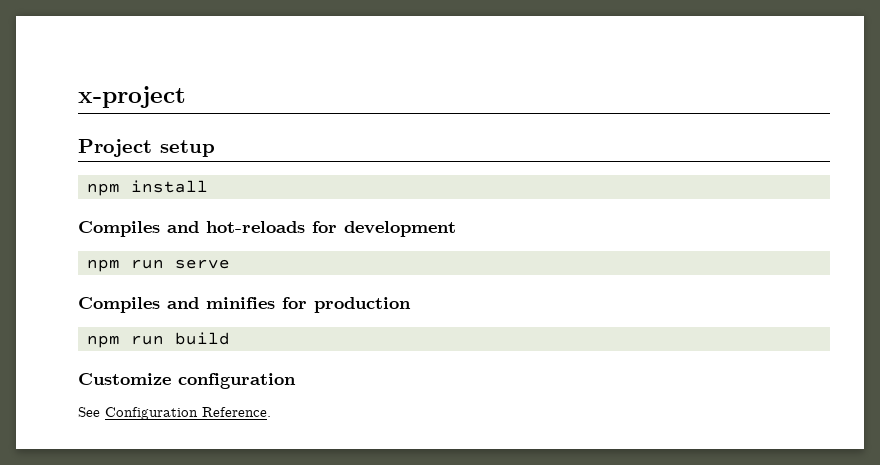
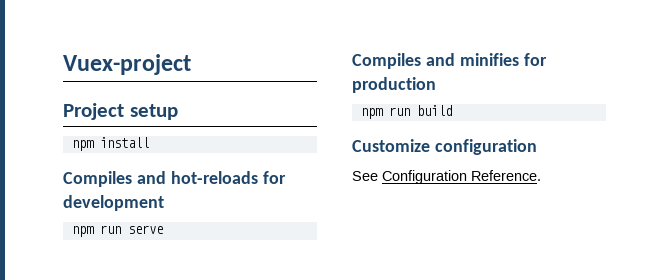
- x-project
+ Vuex-project

